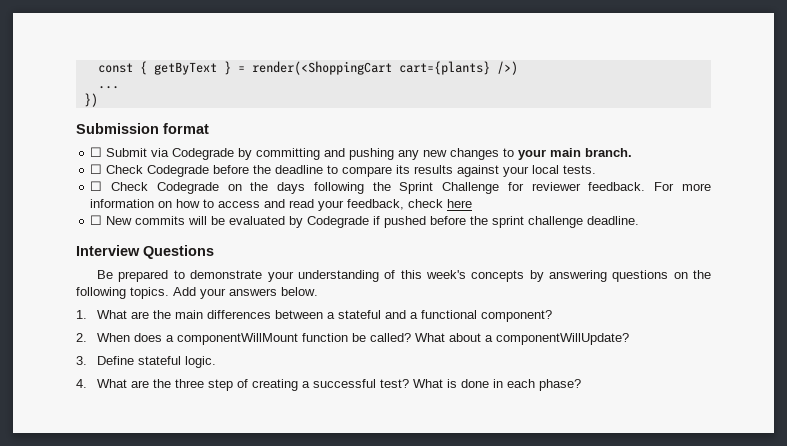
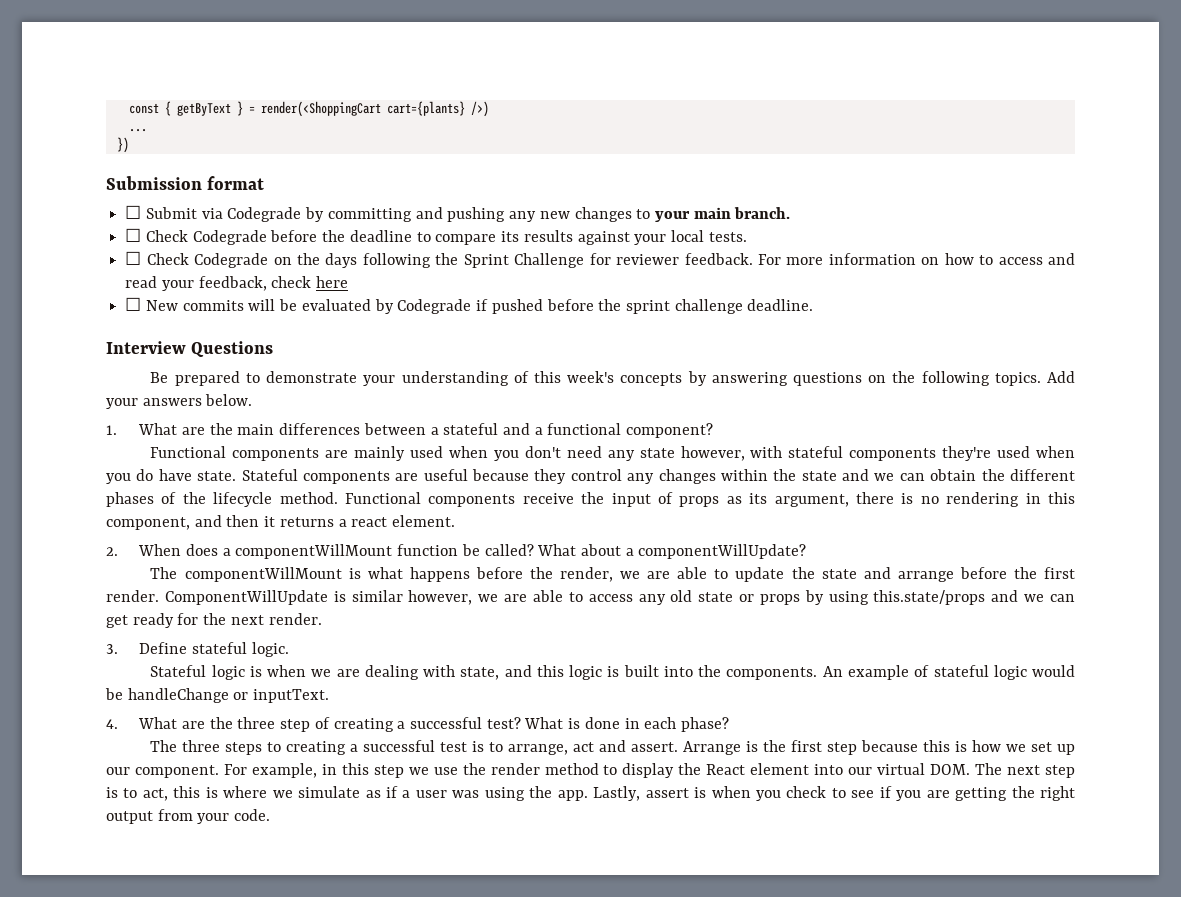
+ Functional components are mainly used when you don't need any state however, with stateful components they're used when you do have state. Stateful components are useful because they control any changes within the state and we can obtain the different phases of the lifecycle method. Functional components receive the input of props as its argument, there is no rendering in this component, and then it returns a react element.
+ The componentWillMount is what happens before the render, we are able to update the state and arrange before the first render. ComponentWillUpdate is similar however, we are able to access any old state or props by using this.state/props and we can get ready for the next render.
  3. Define stateful logic.
+ Stateful logic is when we are dealing with state, and this logic is built into the components. An example of stateful logic would be handleChange or inputText.
+ The three steps to creating a successful test is to arrange, act and assert. Arrange is the first step because this is how we set up our component. For example, in this step we use the render method to display the React element into our virtual DOM. The next step is to act, this is where we simulate as if a user was using the app. Lastly, assert is when you check to see if you are getting the right output from your code.

